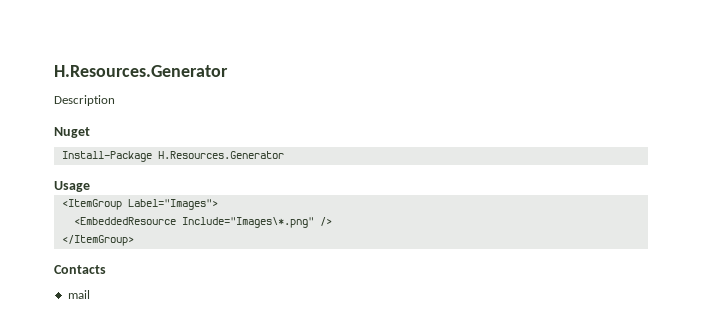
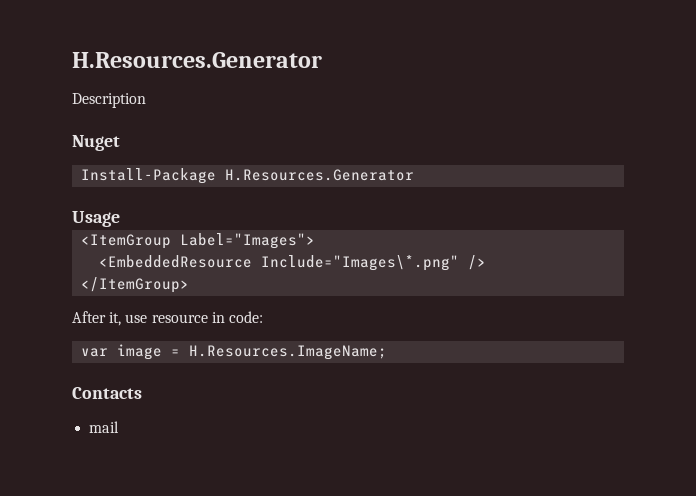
+ After it, use resource in code:
+ var image = H.Resources.ImageName;

